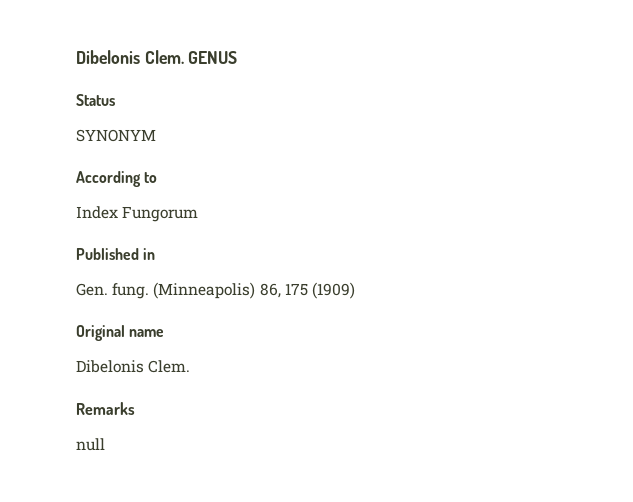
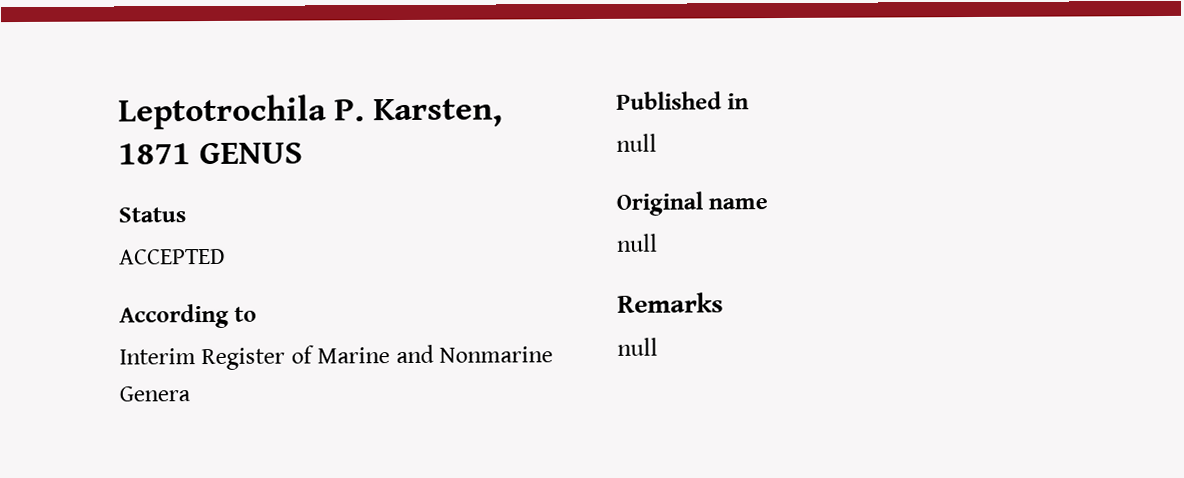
- Dibelonis Clem. GENUS
+ Leptotrochila P. Karsten, 1871 GENUS
- SYNONYM
+ ACCEPTED
- Index Fungorum
+ Interim Register of Marine and Nonmarine Genera
  Published in
- Gen. fung. (Minneapolis) 86, 175 (1909)
+ null
  Original name
- Dibelonis Clem.
+ null

